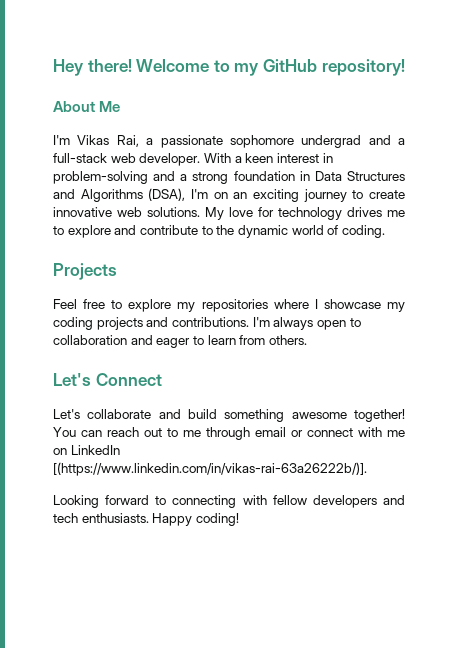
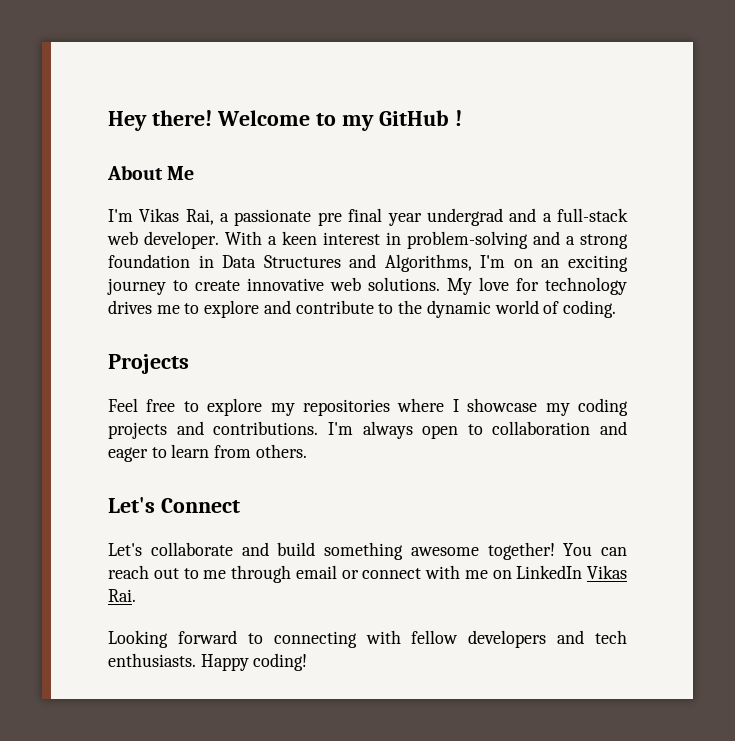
- Welcome to my GitHub repository!
+ Welcome to my GitHub !
- I'm Vikas Rai, a passionate sophomore undergrad and a full-stack web developer.
+ I'm Vikas Rai, a passionate pre final year undergrad and a full-stack web developer.
- With a keen interest in problem-solving and a strong foundation in Data Structures and Algorithms (DSA), I'm on an exciting journey to create innovative web solutions.
+ With a keen interest in problem-solving and a strong foundation in Data Structures and Algorithms, I'm on an exciting journey to create innovative web solutions.
- You can reach out to me through email or connect with me on LinkedIn [(https://www.linkedin.com/in/vikas-rai-63a26222b/)].
+ You can reach out to me through email or connect with me on LinkedIn Vikas Rai.

